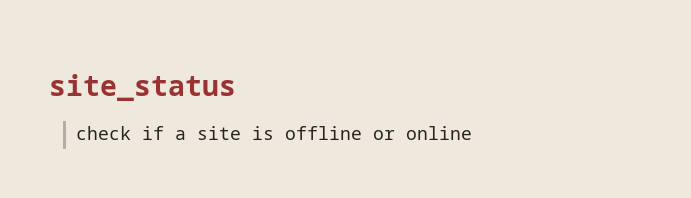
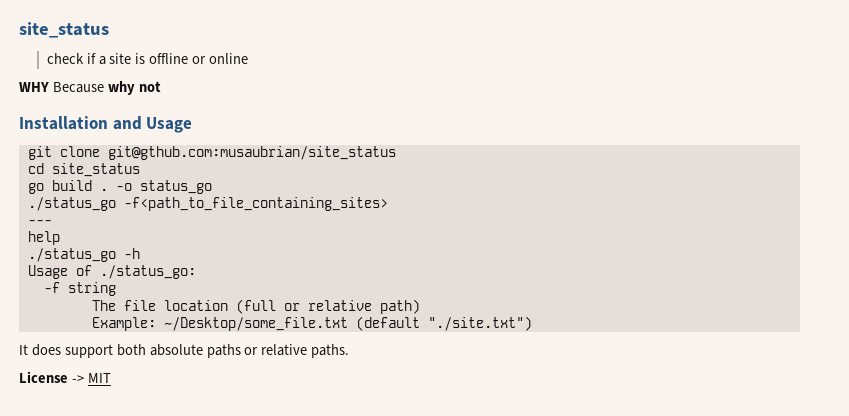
+ WHY Because why not
+ Installation and Usage
+ git clone git@gthub.com:musaubrian/site_status
+ cd site_status
+ go build . -o status_go
+ ./status_go -f<path_to_file_containing_sites>
+ ---
+ help
+ ./status_go -h
+ Usage of ./status_go:
+ -f string
+ The file location (full or relative path)
+ Example: ~/Desktop/some_file.txt (default "./site.txt")
+ It does support both absolute paths or relative paths.
+ License -> MIT

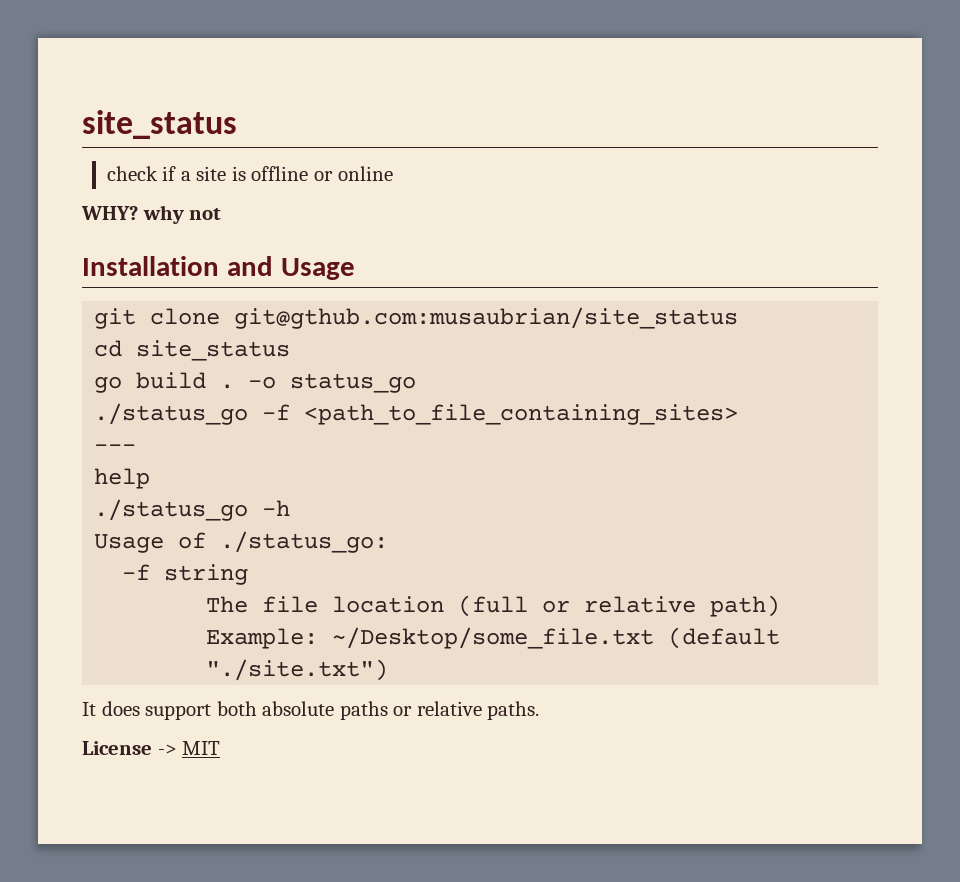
- WHY Because why not
+ WHY? why not
- ./status_go -f<path_to_file_containing_sites>
+ ./status_go -f <path_to_file_containing_sites>

